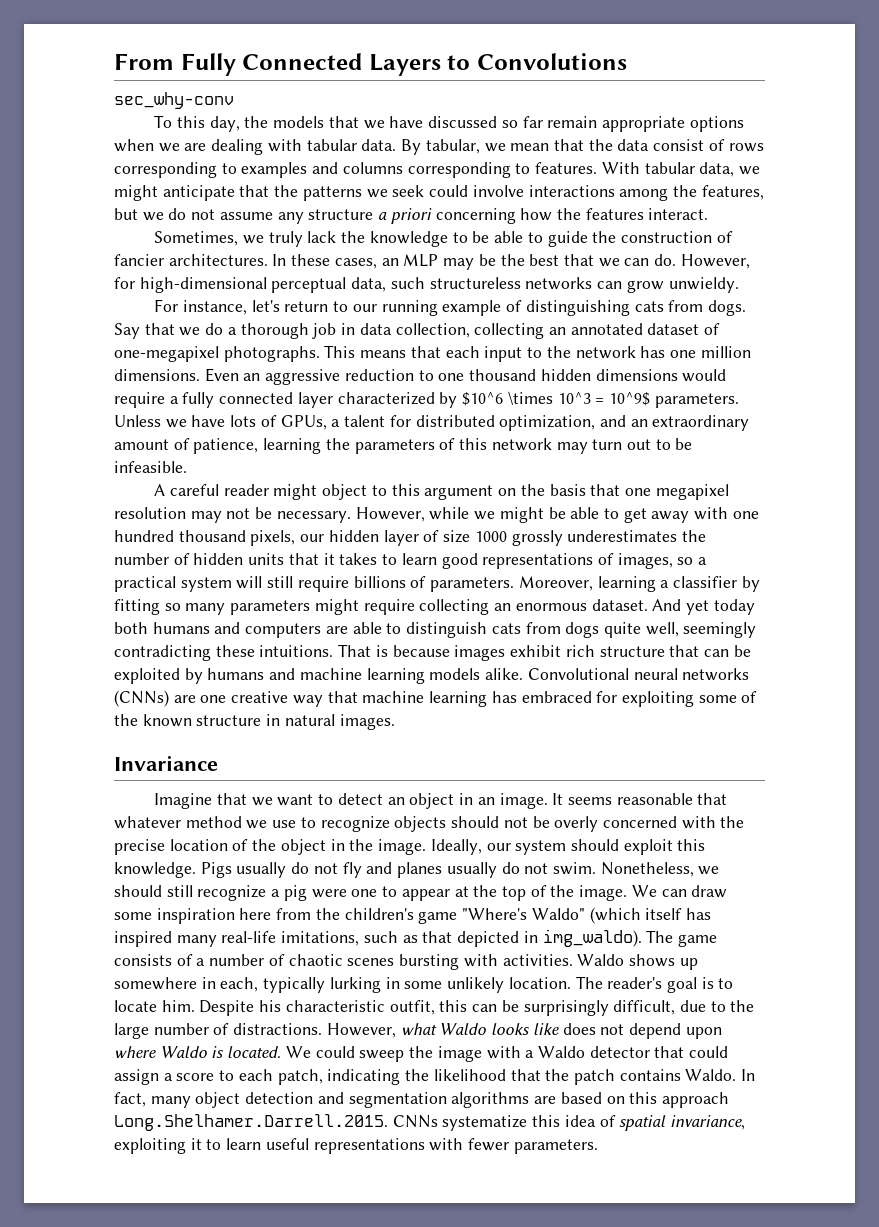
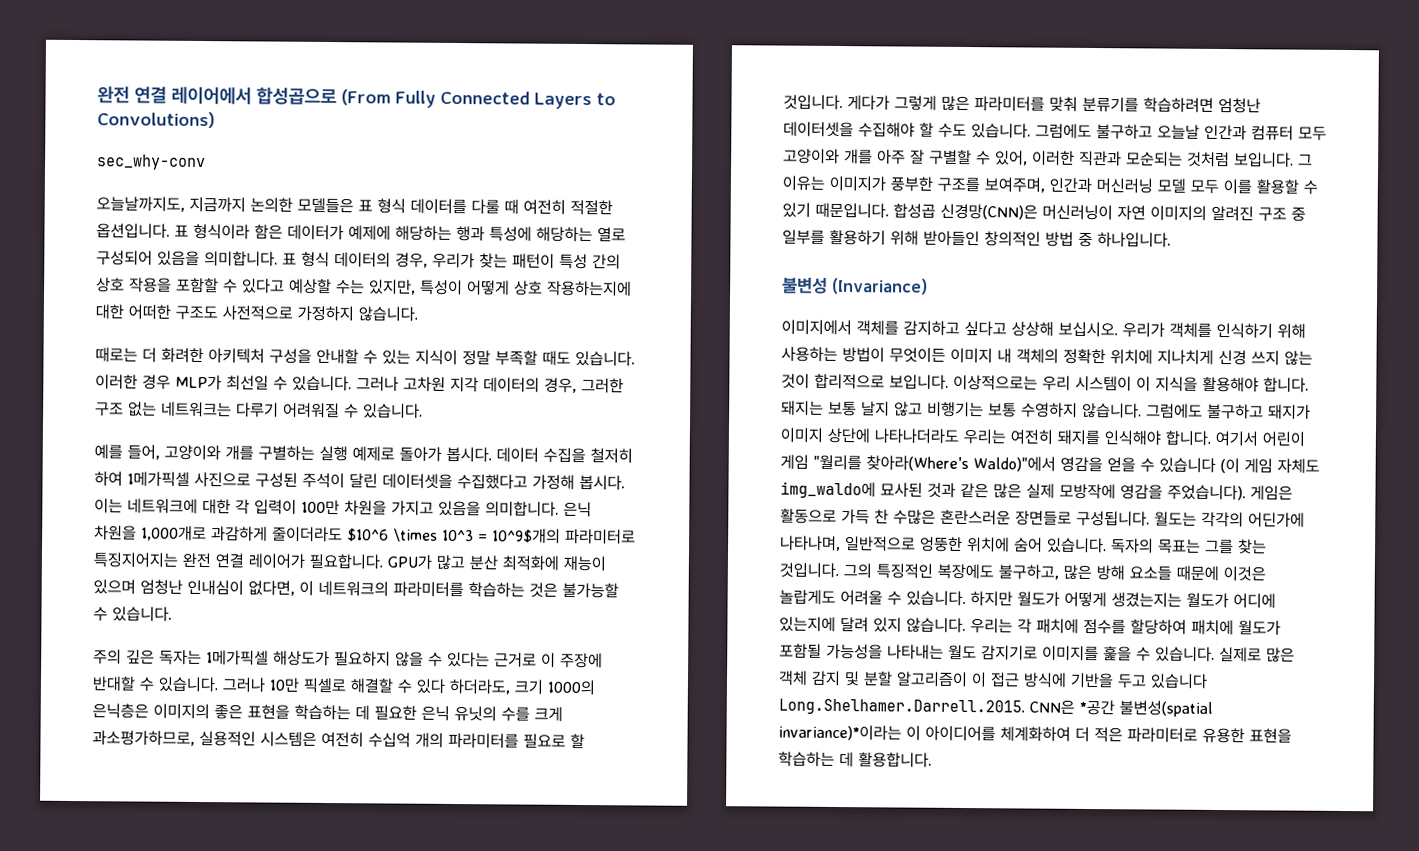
- From Fully Connected Layers to Convolutions
+ 완전 연결 레이어에서 합성곱으로 (From Fully Connected Layers to Convolutions)
- To this day, the models that we have discussed so far remain appropriate options when we are dealing with tabular data. By tabular, we mean that the data consist of rows corresponding to examples and columns corresponding to features. With tabular data, we might anticipate that the patterns we seek could involve interactions among the features, but we do not assume any structure a priori concerning how the features interact.
- Sometimes, we truly lack the knowledge to be able to guide the construction of fancier architectures. In these cases, an MLP may be the best that we can do. However, for high-dimensional perceptual data, such structureless networks can grow unwieldy.
- For instance, let's return to our running example of distinguishing cats from dogs. Say that we do a thorough job in data collection, collecting an annotated dataset of one-megapixel photographs. This means that each input to the network has one million dimensions. Even an aggressive reduction to one thousand hidden dimensions would require a fully connected layer characterized by $10^6 \times 10^3 = 10^9$ parameters. Unless we have lots of GPUs, a talent for distributed optimization, and an extraordinary amount of patience, learning the parameters of this network may turn out to be infeasible.
- A careful reader might object to this argument on the basis that one megapixel resolution may not be necessary. However, while we might be able to get away with one hundred thousand pixels, our hidden layer of size 1000 grossly underestimates the number of hidden units that it takes to learn good representations of images, so a practical system will still require billions of parameters. Moreover, learning a classifier by fitting so many parameters might require collecting an enormous dataset. And yet today both humans and computers are able to distinguish cats from dogs quite well, seemingly contradicting these intuitions. That is because images exhibit rich structure that can be exploited by humans and machine learning models alike. Convolutional neural networks (CNNs) are one creative way that machine learning has embraced for exploiting some of the known structure in natural images.
- Invariance
- Imagine that we want to detect an object in an image. It seems reasonable that whatever method we use to recognize objects should not be overly concerned with the precise location of the object in the image. Ideally, our system should exploit this knowledge. Pigs usually do not fly and planes usually do not swim. Nonetheless, we should still recognize a pig were one to appear at the top of the image. We can draw some inspiration here from the children's game "Where's Waldo" (which itself has inspired many real-life imitations, such as that depicted in img_waldo). The game consists of a number of chaotic scenes bursting with activities. Waldo shows up somewhere in each, typically lurking in some unlikely location. The reader's goal is to locate him. Despite his characteristic outfit, this can be surprisingly difficult, due to the large number of distractions. However, what Waldo looks like does not depend upon where Waldo is located. We could sweep the image with a Waldo detector that could assign a score to each patch, indicating the likelihood that the patch contains Waldo. In fact, many object detection and segmentation algorithms are based on this approach Long.Shelhamer.Darrell.2015. CNNs systematize this idea of spatial invariance, exploiting it to learn useful representations with fewer parameters.
+ 오늘날까지도, 지금까지 논의한 모델들은 표 형식 데이터를 다룰 때 여전히 적절한 옵션입니다. 표 형식이라 함은 데이터가 예제에 해당하는 행과 특성에 해당하는 열로 구성되어 있음을 의미합니다. 표 형식 데이터의 경우, 우리가 찾는 패턴이 특성 간의 상호 작용을 포함할 수 있다고 예상할 수는 있지만, 특성이 어떻게 상호 작용하는지에 대한 어떠한 구조도 사전적으로 가정하지 않습니다.
+ 때로는 더 화려한 아키텍처 구성을 안내할 수 있는 지식이 정말 부족할 때도 있습니다. 이러한 경우 MLP가 최선일 수 있습니다. 그러나 고차원 지각 데이터의 경우, 그러한 구조 없는 네트워크는 다루기 어려워질 수 있습니다.
+ 예를 들어, 고양이와 개를 구별하는 실행 예제로 돌아가 봅시다. 데이터 수집을 철저히 하여 1메가픽셀 사진으로 구성된 주석이 달린 데이터셋을 수집했다고 가정해 봅시다. 이는 네트워크에 대한 각 입력이 100만 차원을 가지고 있음을 의미합니다. 은닉 차원을 1,000개로 과감하게 줄이더라도 $10^6 \times 10^3 = 10^9$개의 파라미터로 특징지어지는 완전 연결 레이어가 필요합니다. GPU가 많고 분산 최적화에 재능이 있으며 엄청난 인내심이 없다면, 이 네트워크의 파라미터를 학습하는 것은 불가능할 수 있습니다.
+ 주의 깊은 독자는 1메가픽셀 해상도가 필요하지 않을 수 있다는 근거로 이 주장에 반대할 수 있습니다. 그러나 10만 픽셀로 해결할 수 있다 하더라도, 크기 1000의 은닉층은 이미지의 좋은 표현을 학습하는 데 필요한 은닉 유닛의 수를 크게 과소평가하므로, 실용적인 시스템은 여전히 수십억 개의 파라미터를 필요로 할 것입니다. 게다가 그렇게 많은 파라미터를 맞춰 분류기를 학습하려면 엄청난 데이터셋을 수집해야 할 수도 있습니다. 그럼에도 불구하고 오늘날 인간과 컴퓨터 모두 고양이와 개를 아주 잘 구별할 수 있어, 이러한 직관과 모순되는 것처럼 보입니다. 그 이유는 이미지가 풍부한 구조를 보여주며, 인간과 머신러닝 모델 모두 이를 활용할 수 있기 때문입니다. 합성곱 신경망(CNN)은 머신러닝이 자연 이미지의 알려진 구조 중 일부를 활용하기 위해 받아들인 창의적인 방법 중 하나입니다.
+ 불변성 (Invariance)
+ 이미지에서 객체를 감지하고 싶다고 상상해 보십시오. 우리가 객체를 인식하기 위해 사용하는 방법이 무엇이든 이미지 내 객체의 정확한 위치에 지나치게 신경 쓰지 않는 것이 합리적으로 보입니다. 이상적으로는 우리 시스템이 이 지식을 활용해야 합니다. 돼지는 보통 날지 않고 비행기는 보통 수영하지 않습니다. 그럼에도 불구하고 돼지가 이미지 상단에 나타나더라도 우리는 여전히 돼지를 인식해야 합니다. 여기서 어린이 게임 "월리를 찾아라(Where's Waldo)"에서 영감을 얻을 수 있습니다 (이 게임 자체도 img_waldo에 묘사된 것과 같은 많은 실제 모방작에 영감을 주었습니다). 게임은 활동으로 가득 찬 수많은 혼란스러운 장면들로 구성됩니다. 월도는 각각의 어딘가에 나타나며, 일반적으로 엉뚱한 위치에 숨어 있습니다. 독자의 목표는 그를 찾는 것입니다. 그의 특징적인 복장에도 불구하고, 많은 방해 요소들 때문에 이것은 놀랍게도 어려울 수 있습니다. 하지만 월도가 어떻게 생겼는지는 월도가 어디에 있는지에 달려 있지 않습니다. 우리는 각 패치에 점수를 할당하여 패치에 월도가 포함될 가능성을 나타내는 월도 감지기로 이미지를 훑을 수 있습니다. 실제로 많은 객체 감지 및 분할 알고리즘이 이 접근 방식에 기반을 두고 있습니다 Long.Shelhamer.Darrell.2015. CNN은 *공간 불변성(spatial invariance)*이라는 이 아이디어를 체계화하여 더 적은 파라미터로 유용한 표현을 학습하는 데 활용합니다.

